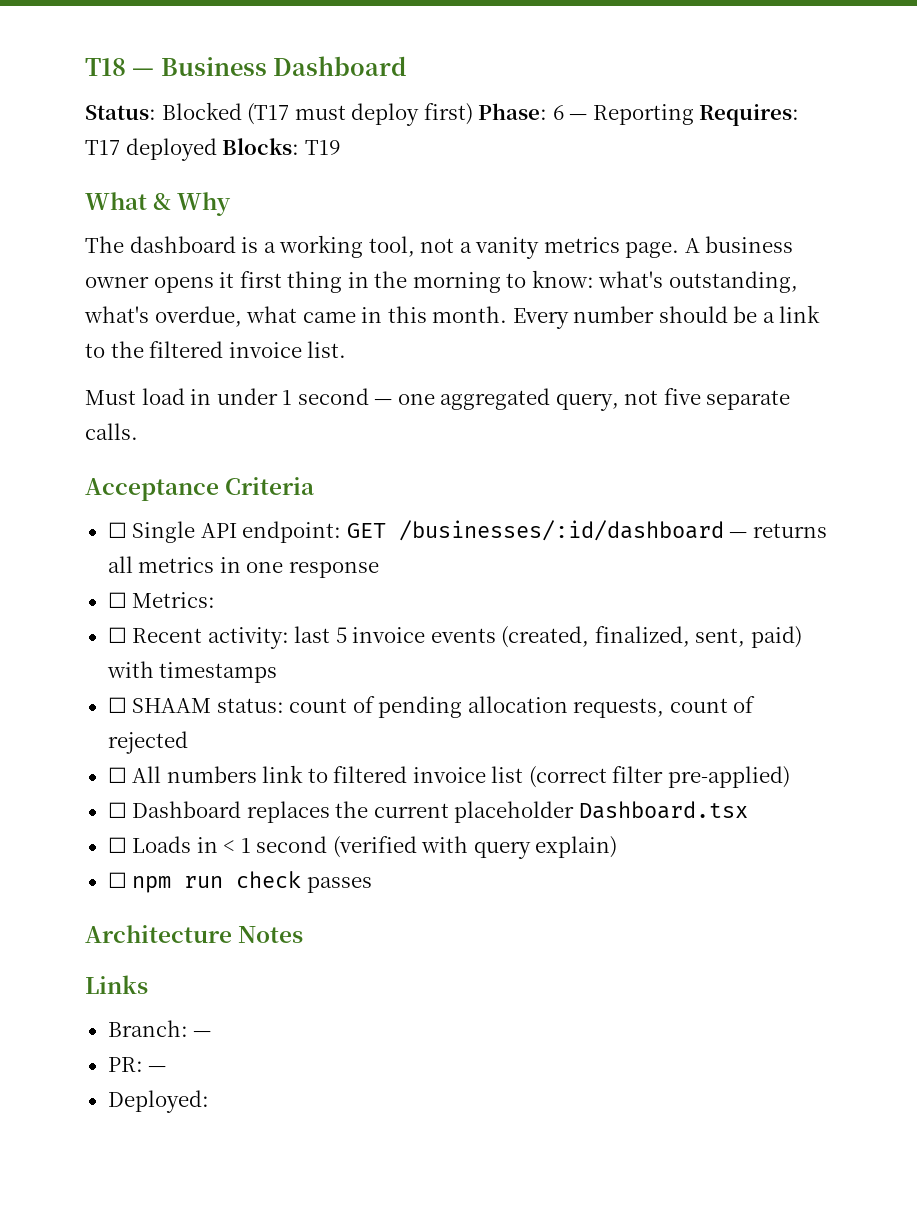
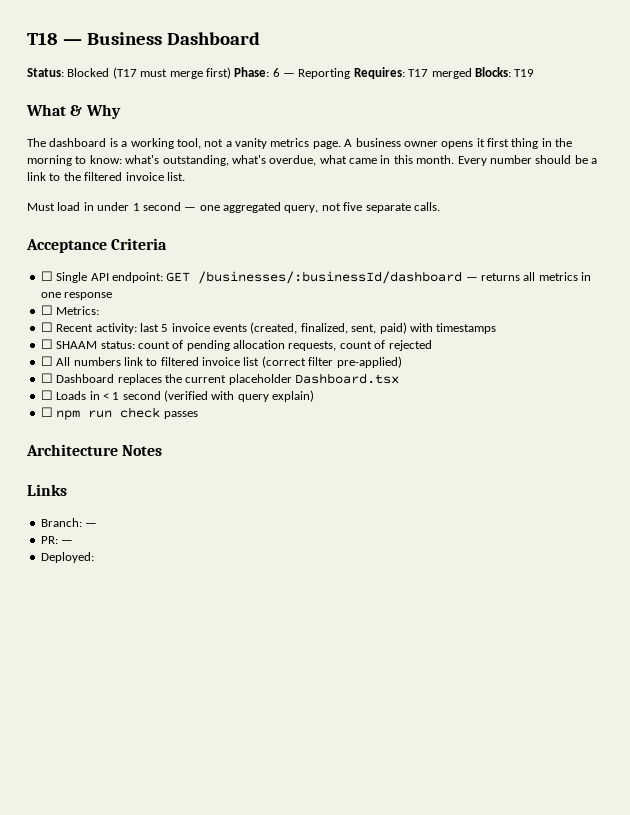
- Status: Blocked (T17 must deploy first) Phase: 6 — Reporting Requires: T17 deployed Blocks: T19
+ Status: Blocked (T17 must merge first) Phase: 6 — Reporting Requires: T17 merged Blocks: T19
- ☐ Single API endpoint: GET /businesses/:id/dashboard — returns all metrics in one response
+ ☐ Single API endpoint: GET /businesses/:businessId/dashboard — returns all metrics in one response

